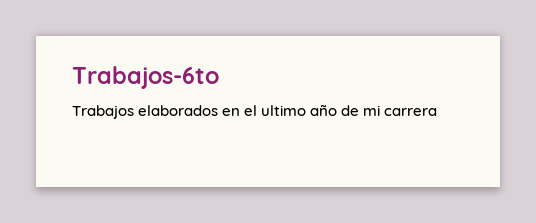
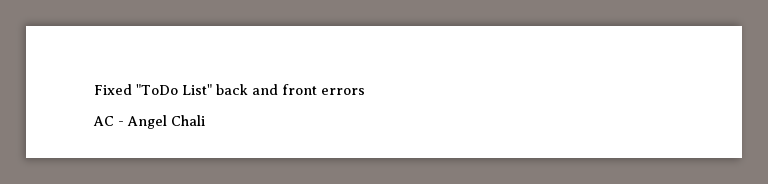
- Trabajos-6to
- Trabajos elaborados en el ultimo año de mi carrera
+ Fixed "ToDo List" back and front errors
+ AC - Angel Chali

